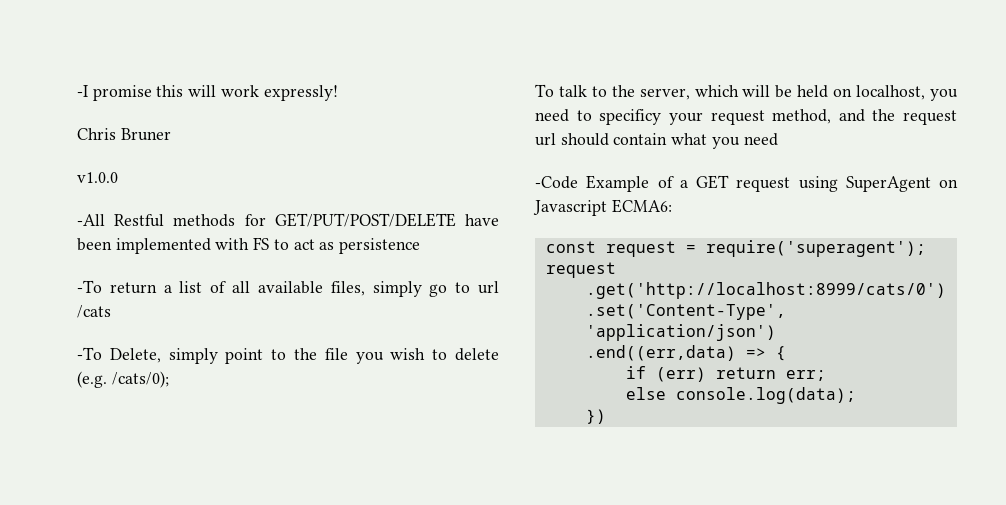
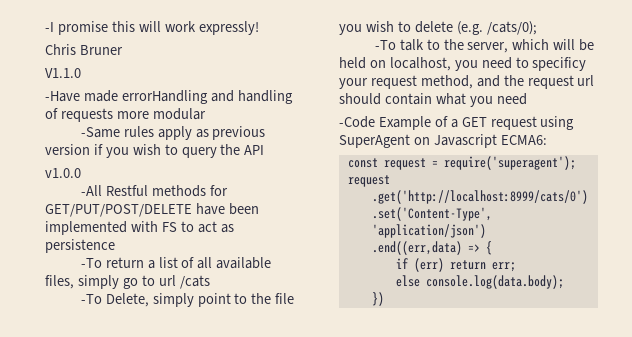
+ V1.1.0
+ -Have made errorHandling and handling of requests more modular
+ -Same rules apply as previous version if you wish to query the API
- To talk to the server, which will be held on localhost, you need to specificy your request method, and the request url should contain what you need
+ -To talk to the server, which will be held on localhost, you need to specificy your request method, and the request url should contain what you need
- else console.log(data);
+ else console.log(data.body);

